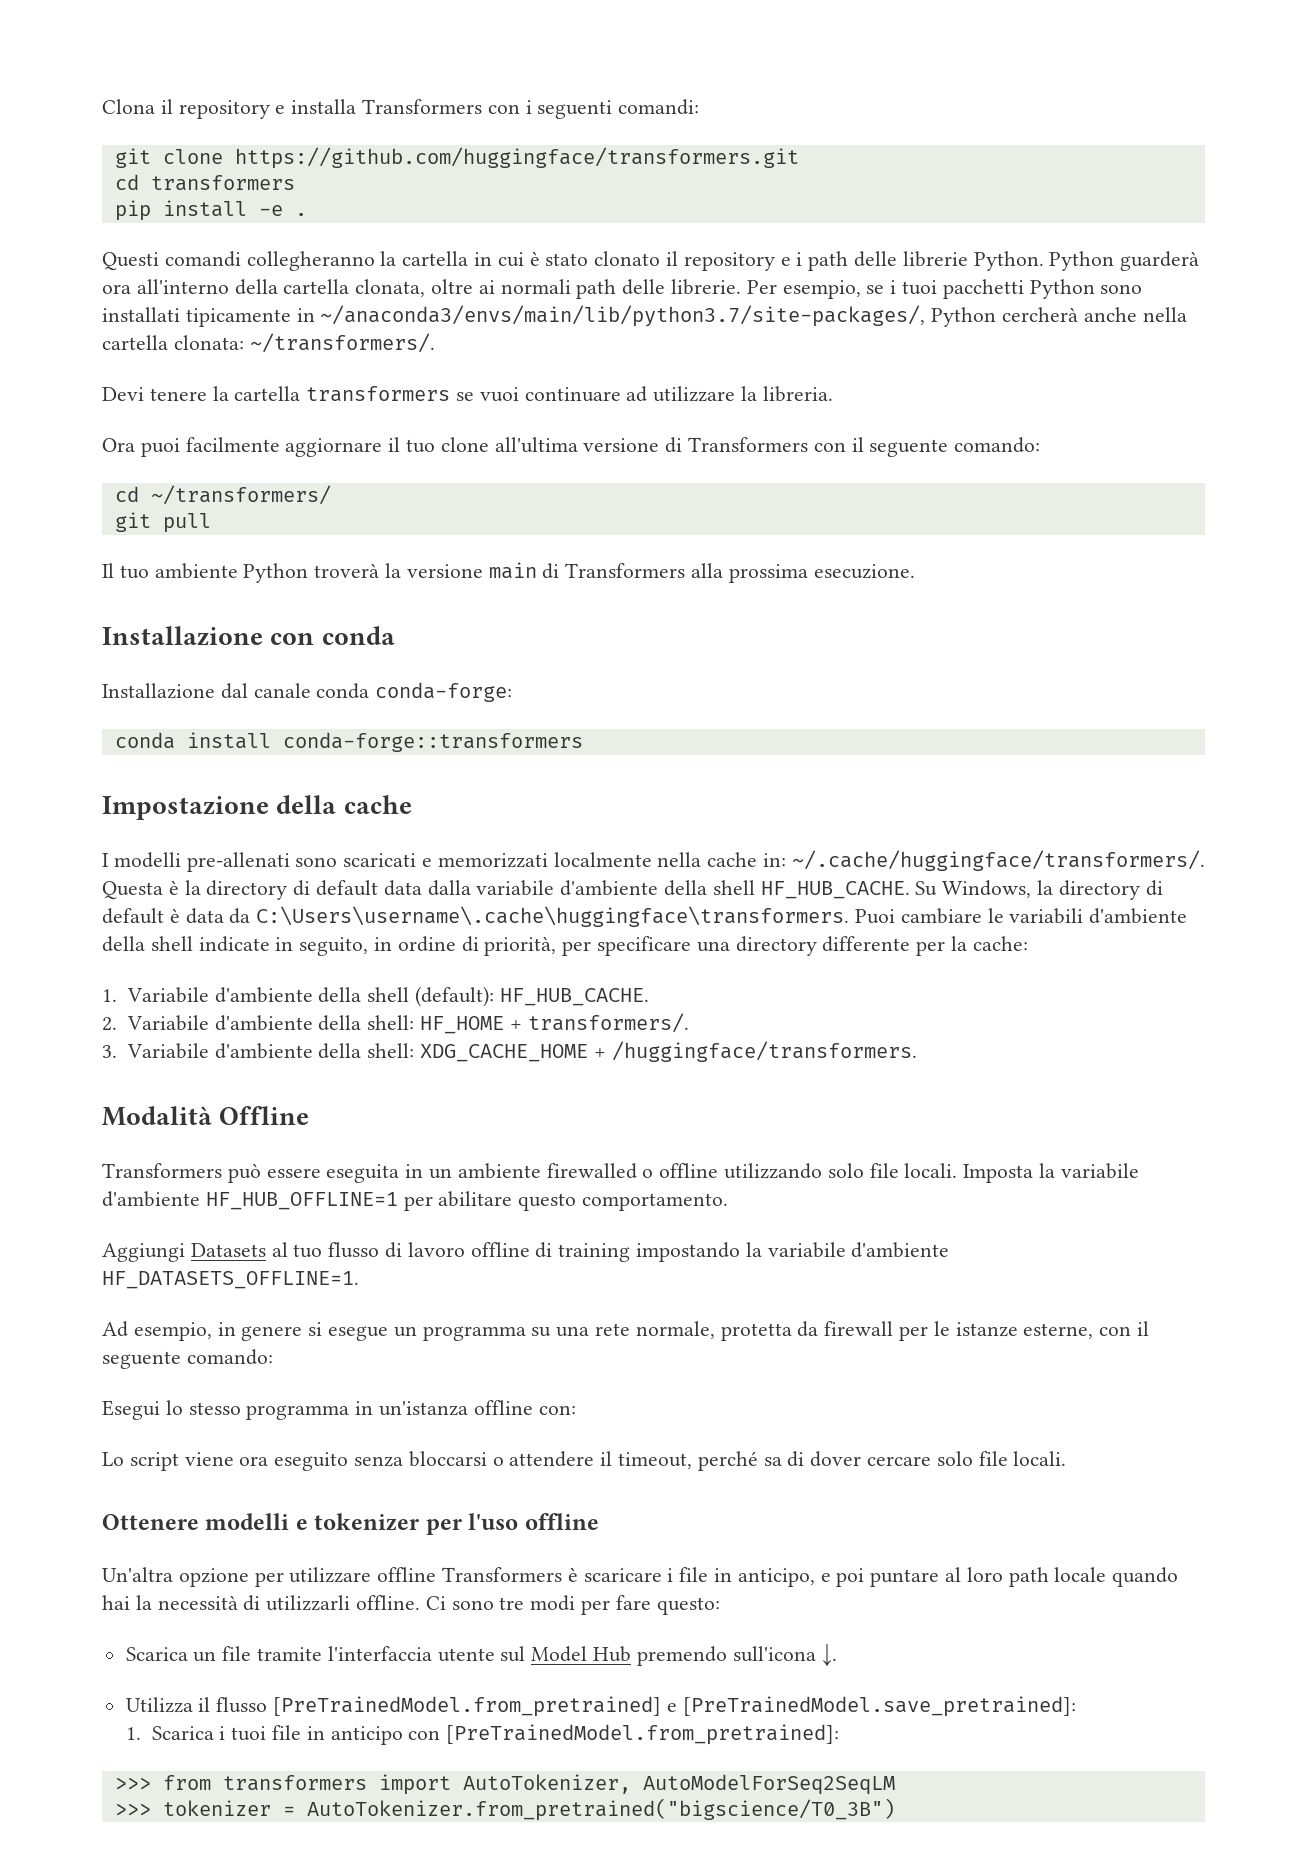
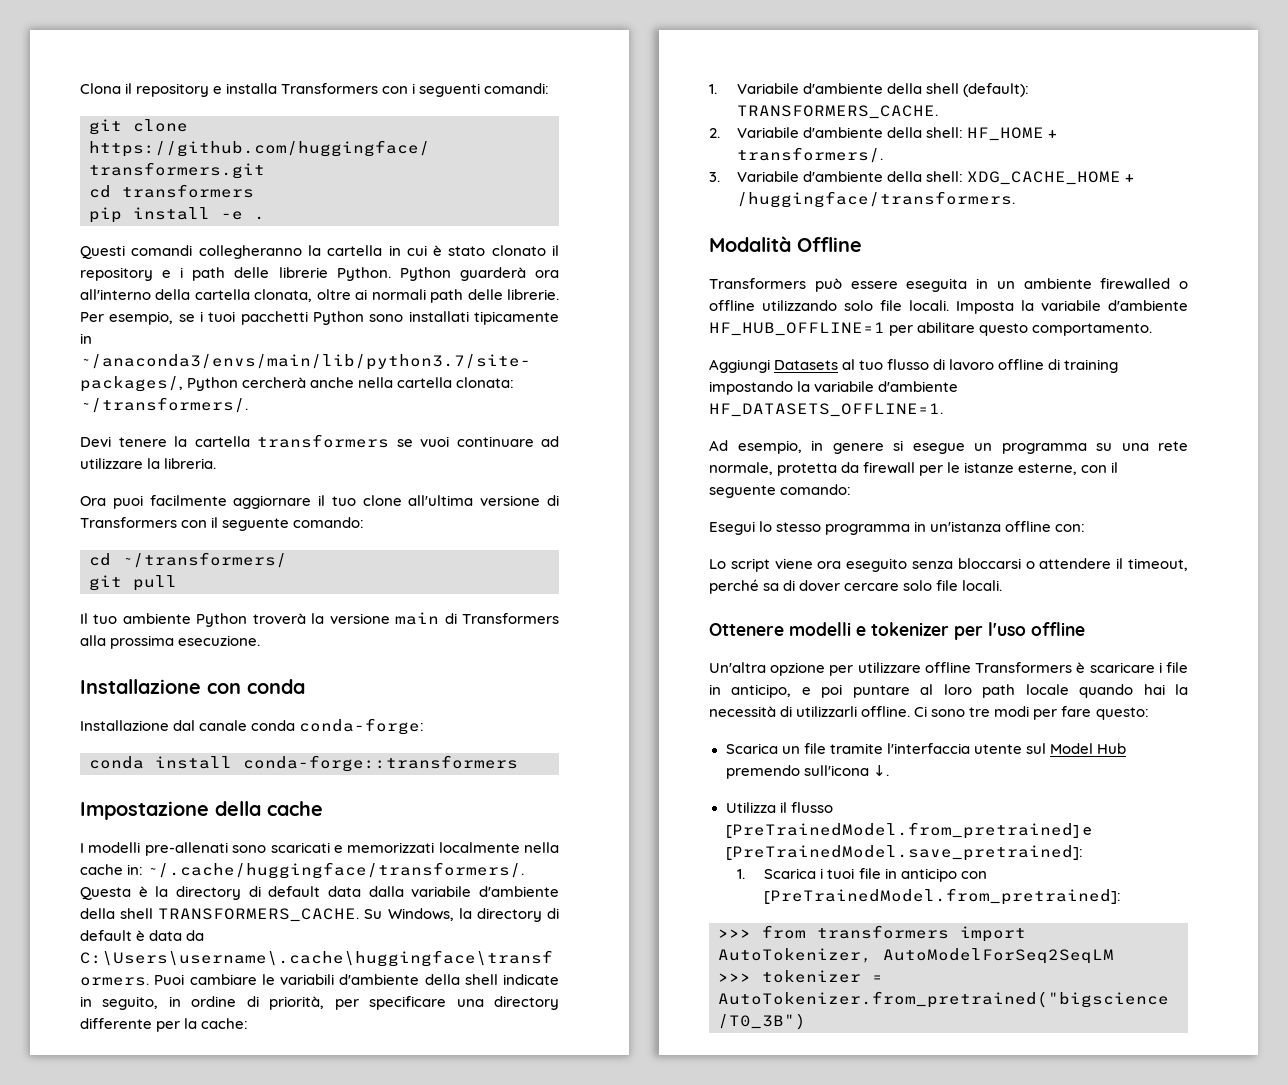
- I modelli pre-allenati sono scaricati e memorizzati localmente nella cache in: ~/.cache/huggingface/transformers/. Questa è la directory di default data dalla variabile d'ambiente della shell HF_HUB_CACHE.
+ I modelli pre-allenati sono scaricati e memorizzati localmente nella cache in: ~/.cache/huggingface/transformers/. Questa è la directory di default data dalla variabile d'ambiente della shell TRANSFORMERS_CACHE.
- 1. Variabile d'ambiente della shell (default): HF_HUB_CACHE.
+ 1. Variabile d'ambiente della shell (default): TRANSFORMERS_CACHE.

